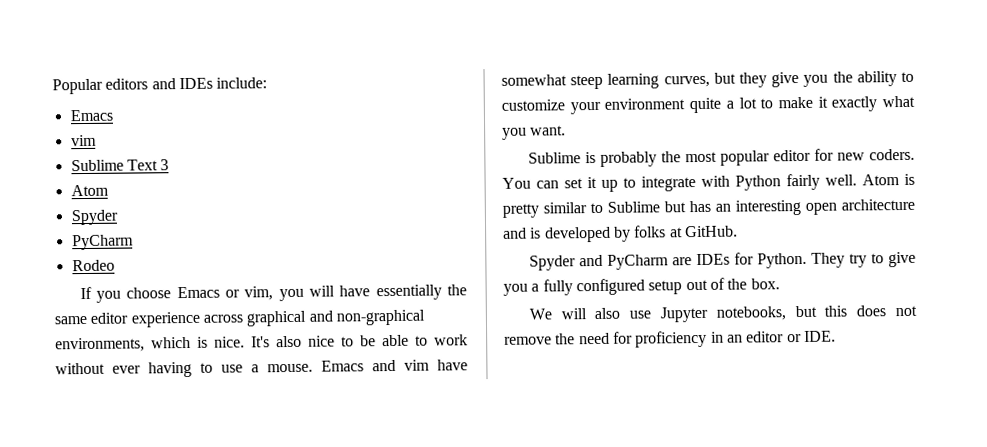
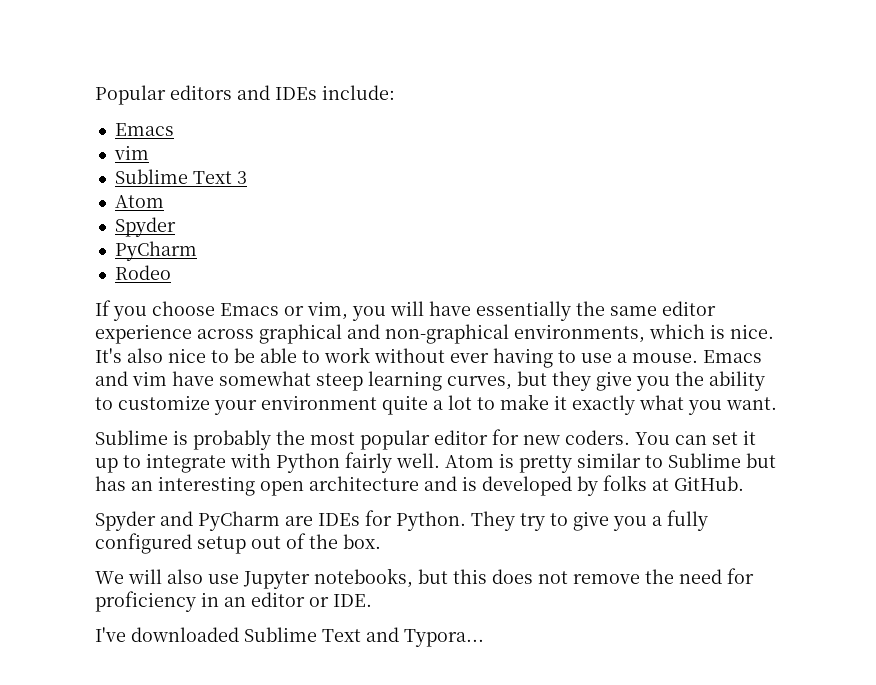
+ I've downloaded Sublime Text and Typora...

